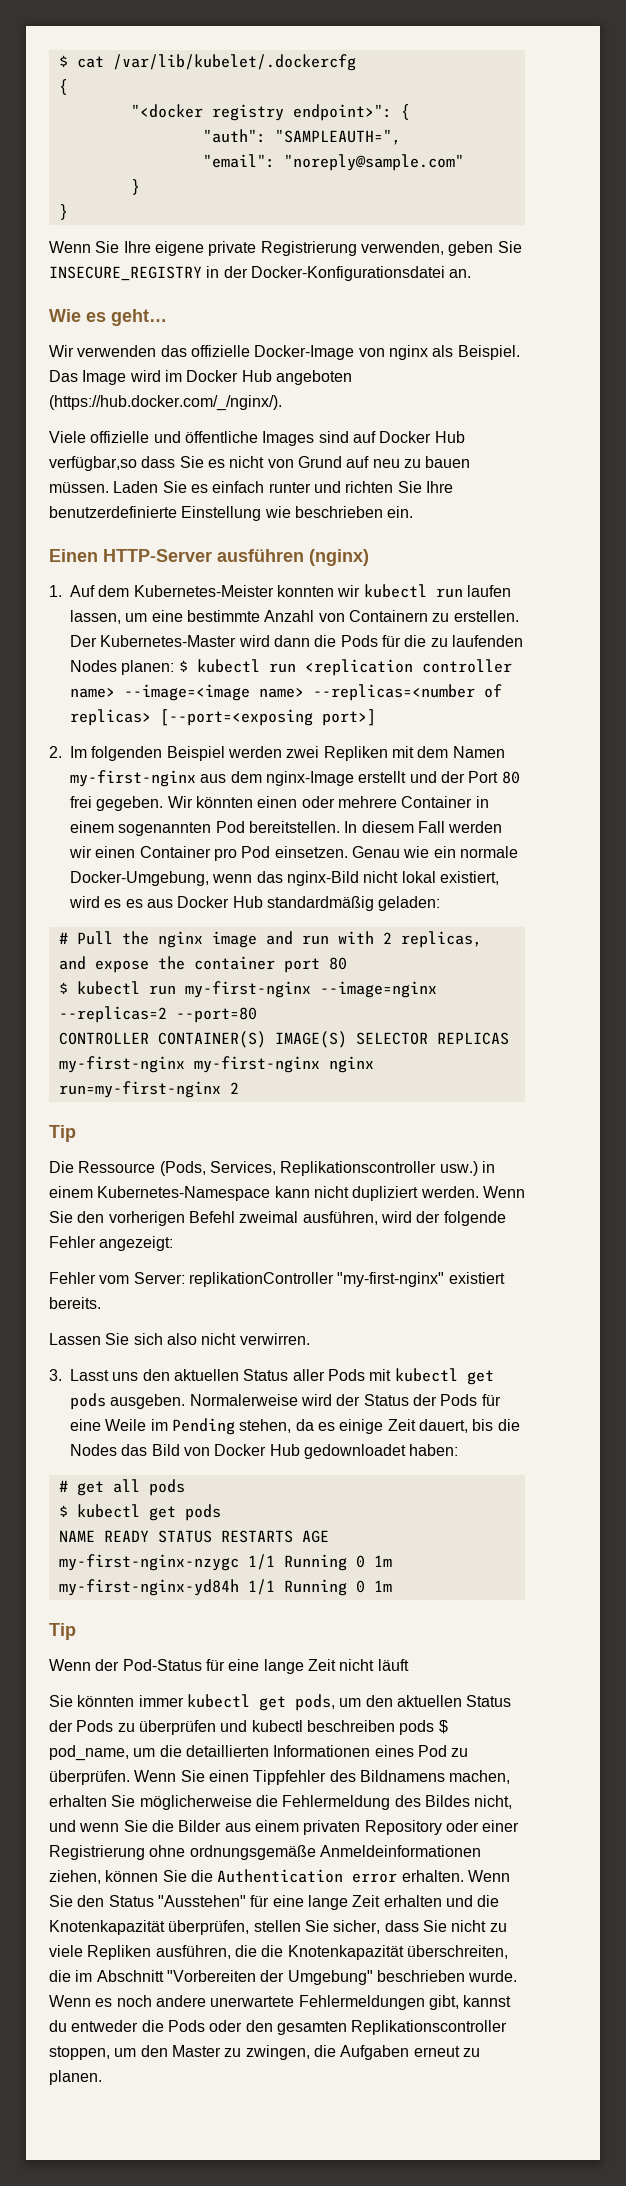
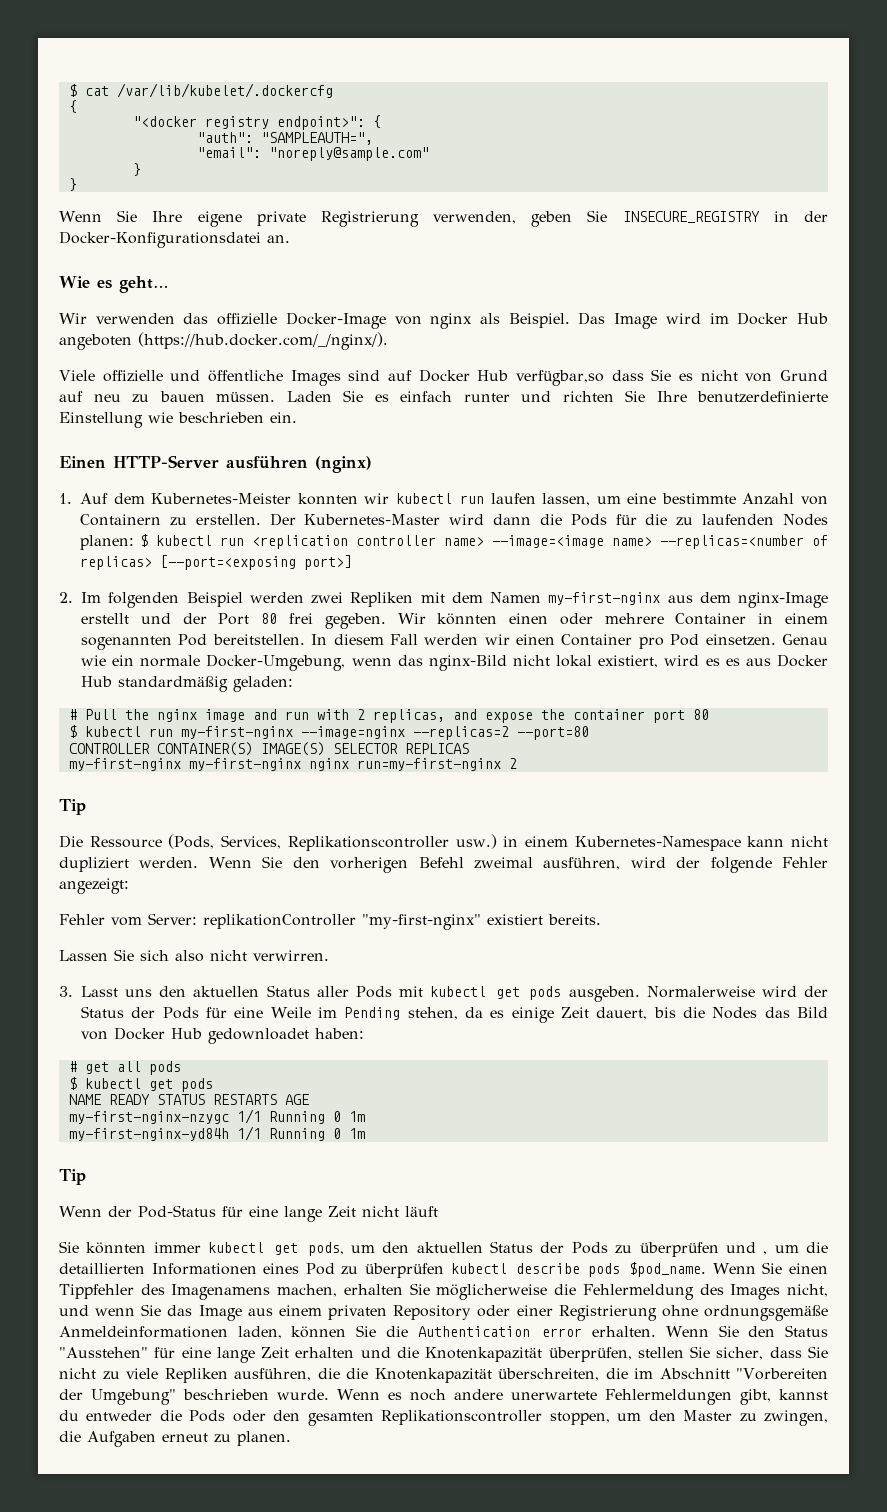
- Sie könnten immer kubectl get pods, um den aktuellen Status der Pods zu überprüfen und kubectl beschreiben pods $ pod_name, um die detaillierten Informationen eines Pod zu überprüfen.
+ Sie könnten immer kubectl get pods, um den aktuellen Status der Pods zu überprüfen und , um die detaillierten Informationen eines Pod zu überprüfen kubectl describe pods $pod_name.
- Wenn Sie einen Tippfehler des Bildnamens machen, erhalten Sie möglicherweise die Fehlermeldung des Bildes nicht, und wenn Sie die Bilder aus einem privaten Repository oder einer Registrierung ohne ordnungsgemäße Anmeldeinformationen ziehen, können Sie die Authentication error erhalten.
+ Wenn Sie einen Tippfehler des Imagenamens machen, erhalten Sie möglicherweise die Fehlermeldung des Images nicht, und wenn Sie das Image aus einem privaten Repository oder einer Registrierung ohne ordnungsgemäße Anmeldeinformationen laden, können Sie die Authentication error erhalten.

